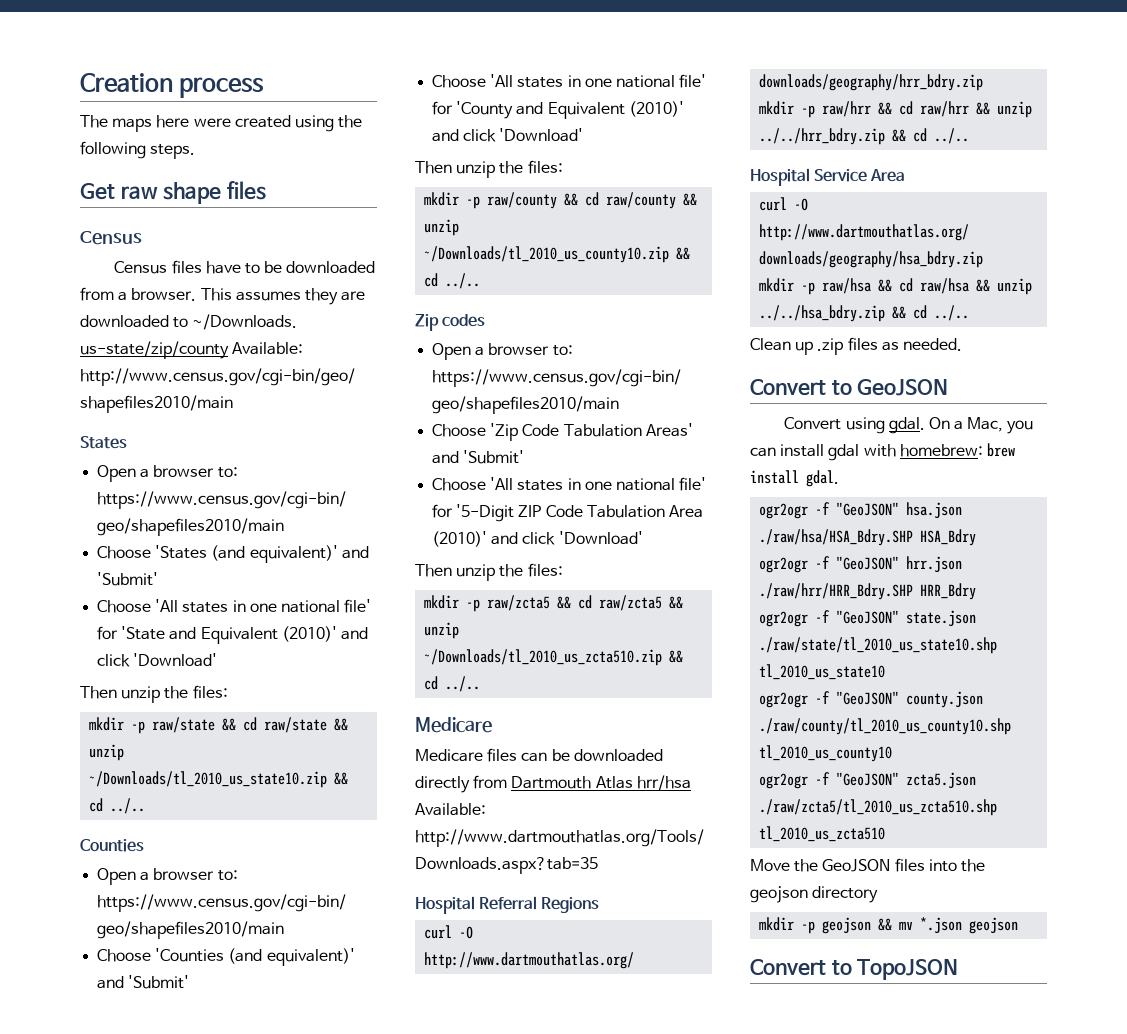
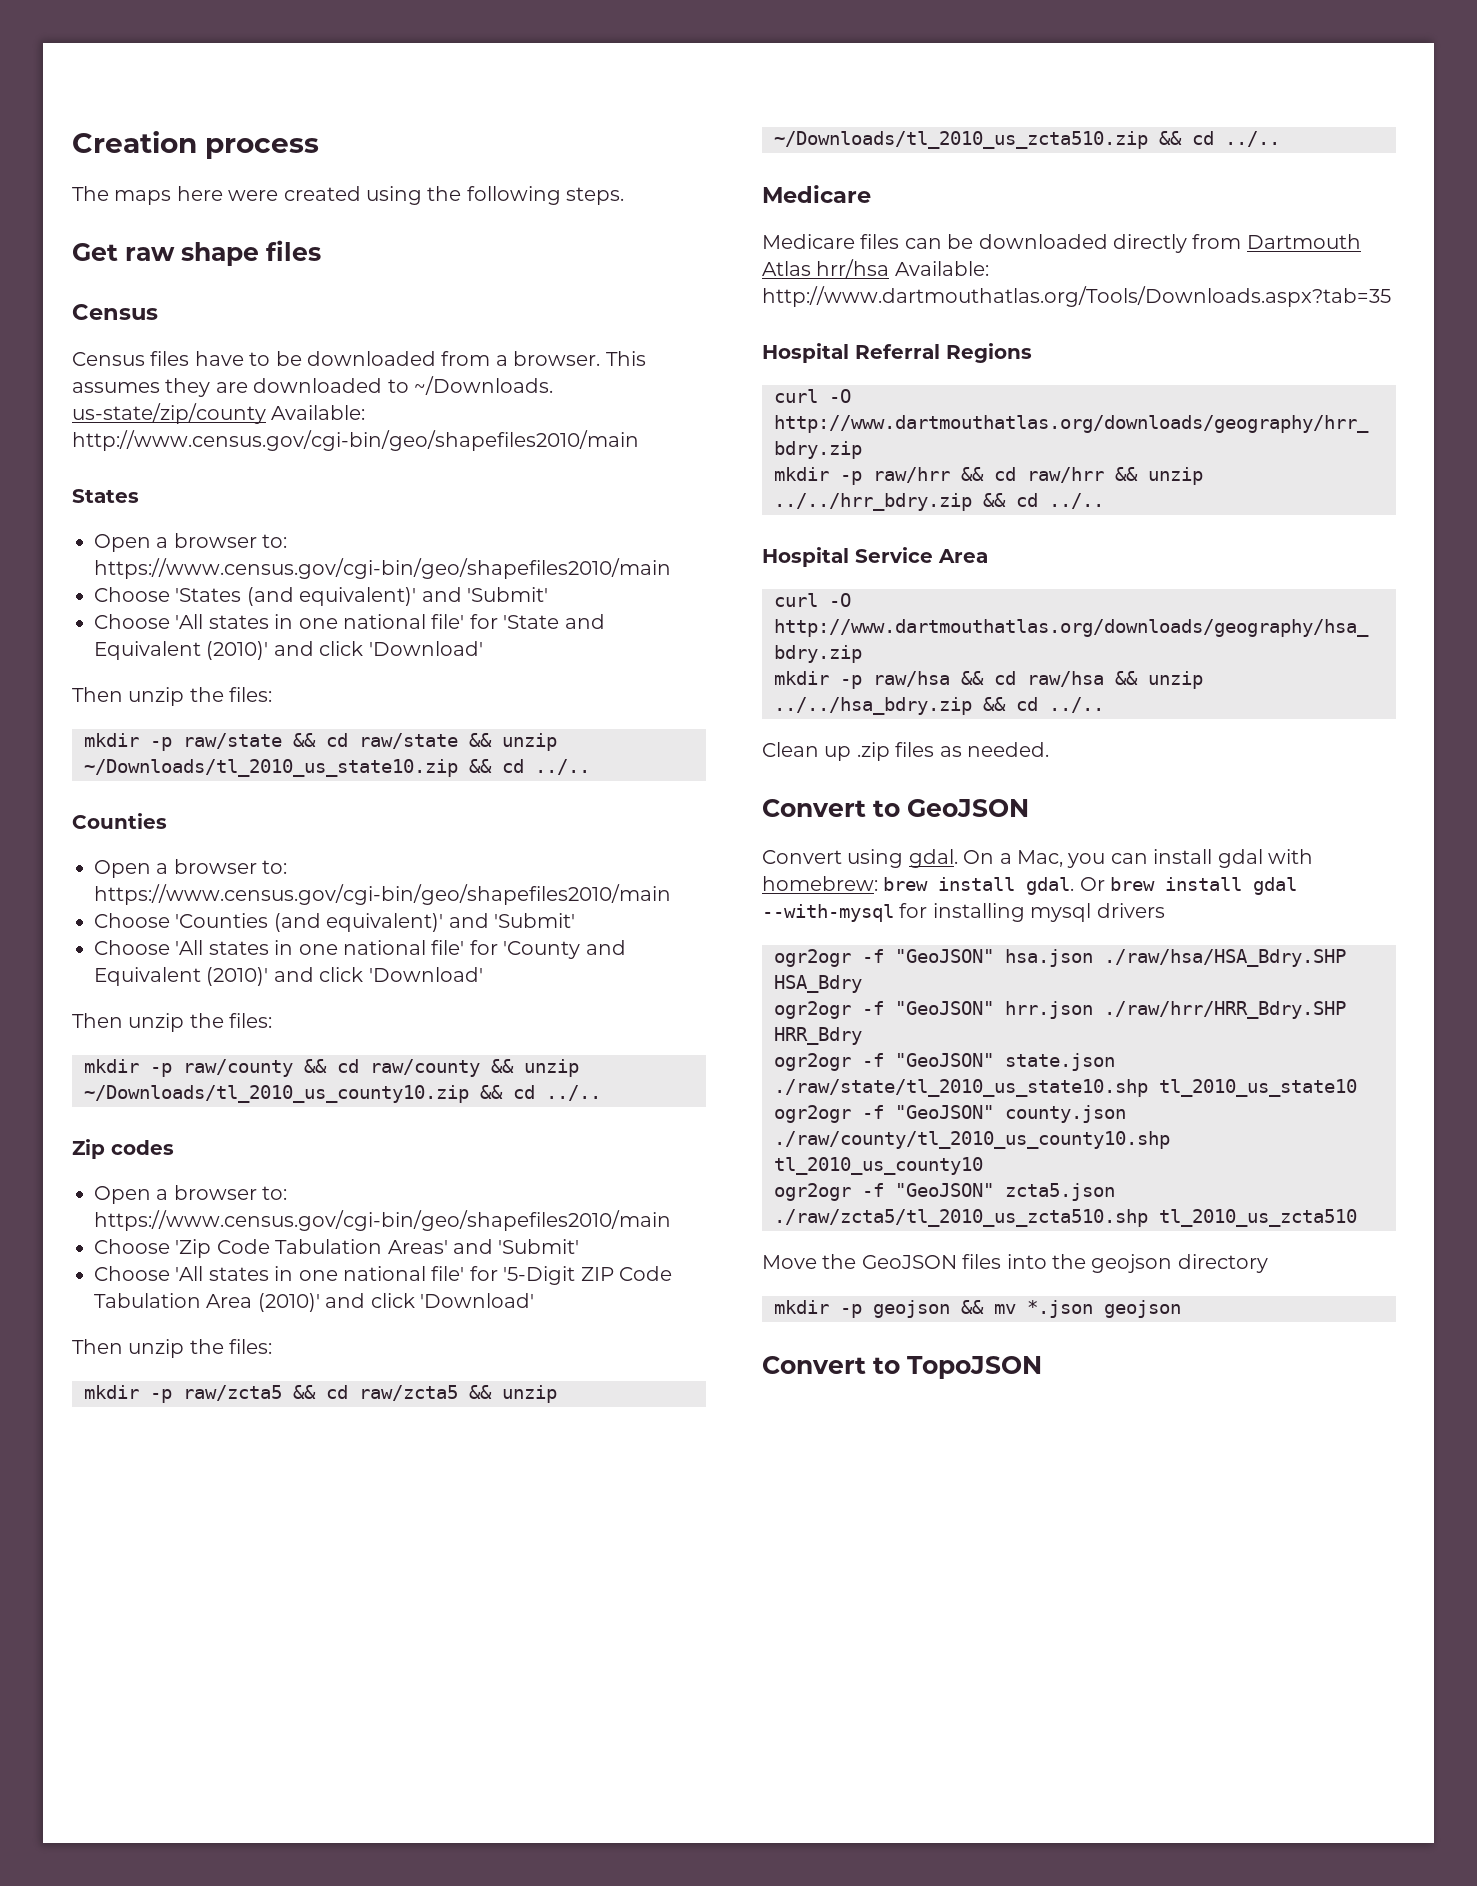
+ Or brew install gdal --with-mysql for installing mysql drivers

